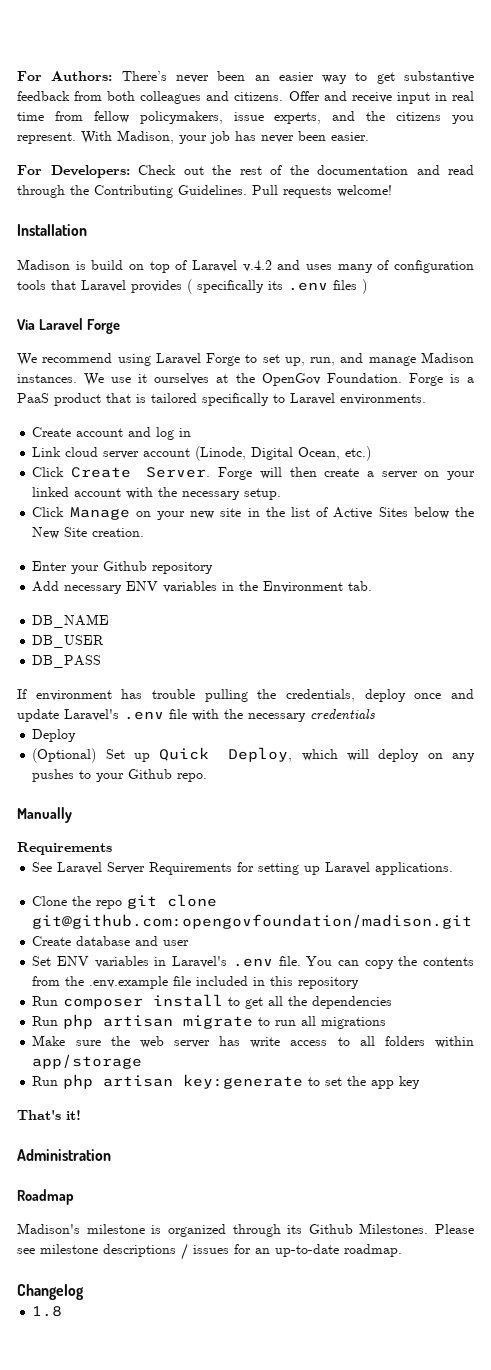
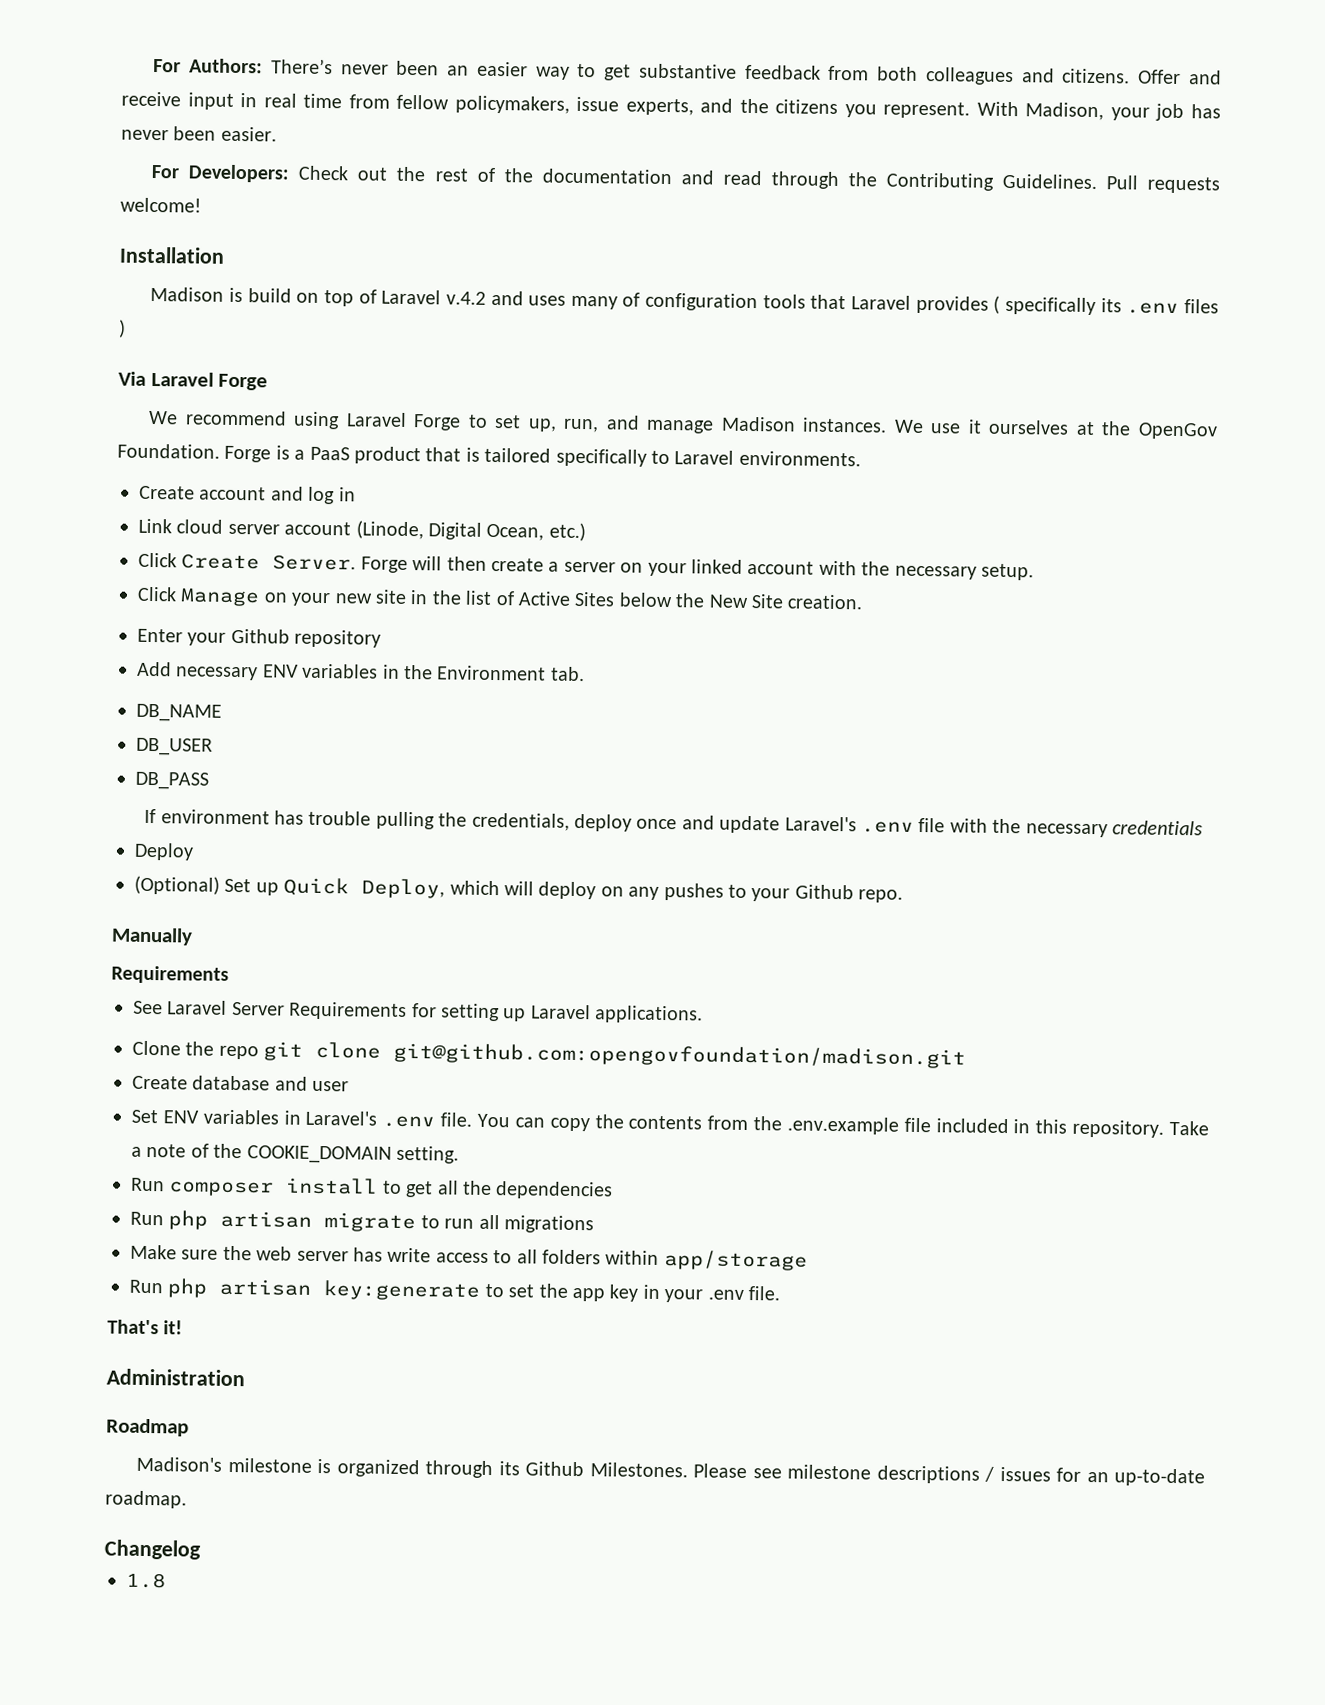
- You can copy the contents from the .env.example file included in this repository
+ You can copy the contents from the .env.example file included in this repository. Take a note of the COOKIE_DOMAIN setting.
- Run php artisan key:generate to set the app key
+ Run php artisan key:generate to set the app key in your .env file.

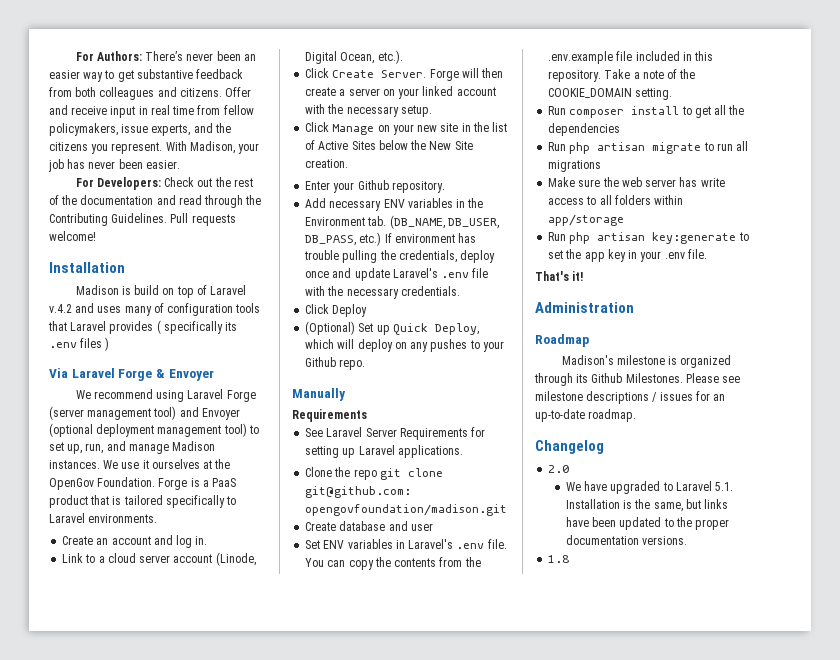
- Via Laravel Forge
+ Via Laravel Forge & Envoyer
- We recommend using Laravel Forge to set up, run, and manage Madison instances.
+ We recommend using Laravel Forge (server management tool) and Envoyer (optional deployment management tool) to set up, run, and manage Madison instances.
- Create account and log in
+ Create an account and log in.
- Link cloud server account (Linode, Digital Ocean, etc.)
+ Link to a cloud server account (Linode, Digital Ocean, etc.).
- Enter your Github repository
+ Enter your Github repository.
- Add necessary ENV variables in the Environment tab.
- DB_NAME
- DB_USER
- DB_PASS
- If environment has trouble pulling the credentials, deploy once and update Laravel's .env file with the necessary credentials
- Deploy
+ Add necessary ENV variables in the Environment tab. (DB_NAME, DB_USER, DB_PASS, etc.) If environment has trouble pulling the credentials, deploy once and update Laravel's .env file with the necessary credentials.
+ Click Deploy
+ 2.0
+ We have upgraded to Laravel 5.1. Installation is the same, but links have been updated to the proper documentation versions.

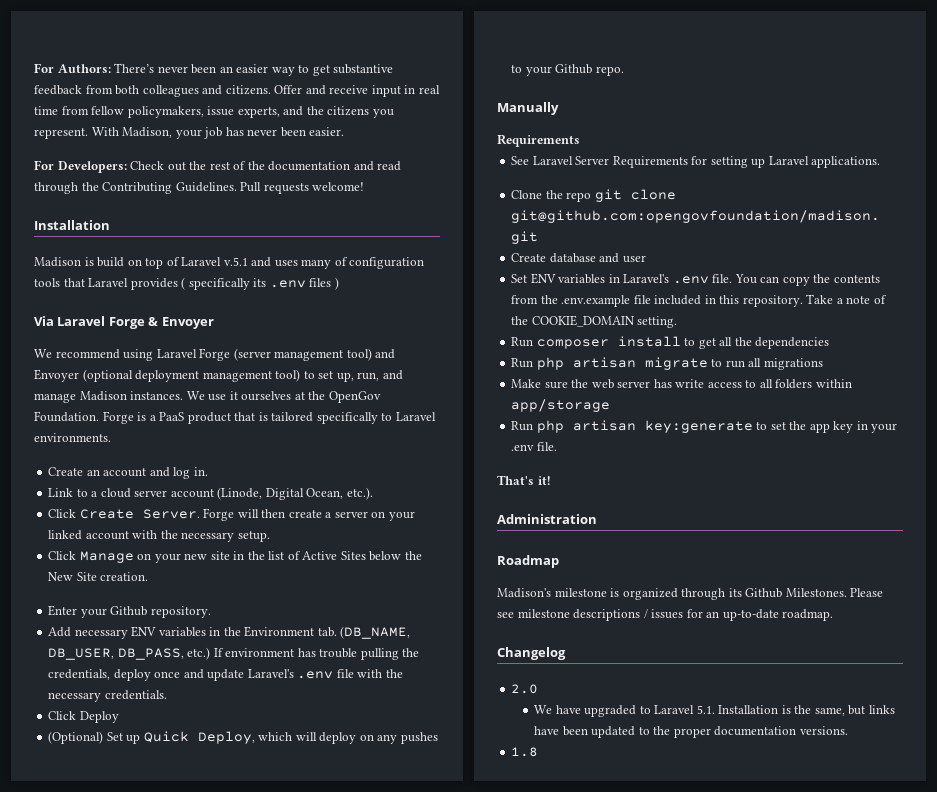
- Madison is build on top of Laravel v.4.2 and uses many of configuration tools that Laravel provides ( specifically its .env files )
+ Madison is build on top of Laravel v.5.1 and uses many of configuration tools that Laravel provides ( specifically its .env files )

